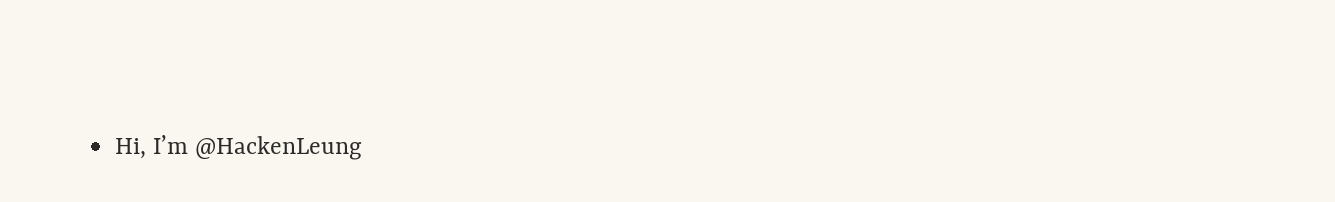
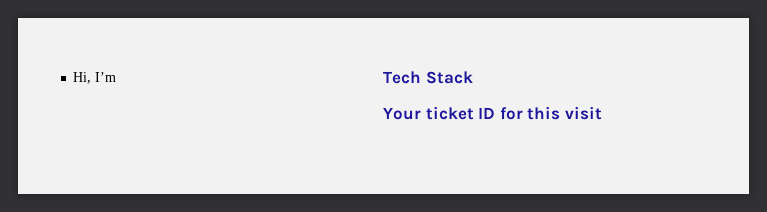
- Hi, I’m @HackenLeung
+ Hi, I’m
+ Tech Stack
+ Your ticket ID for this visit

